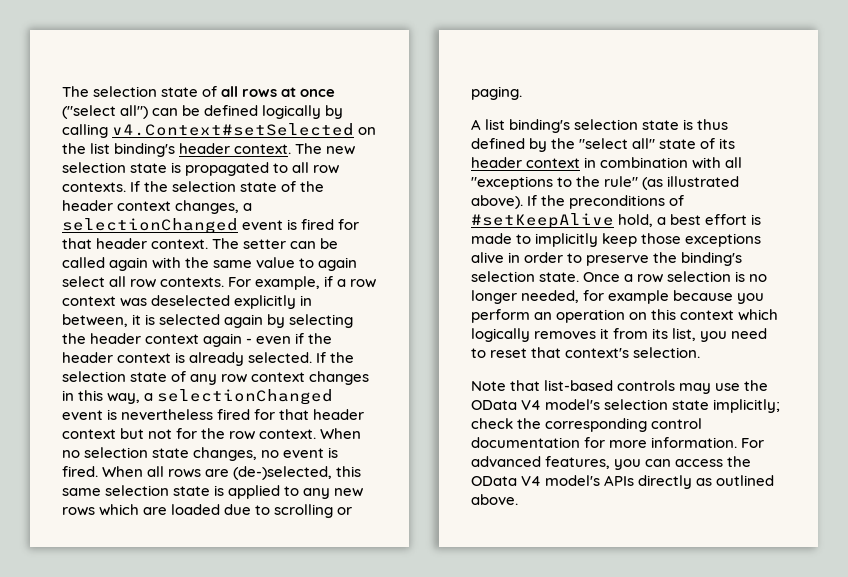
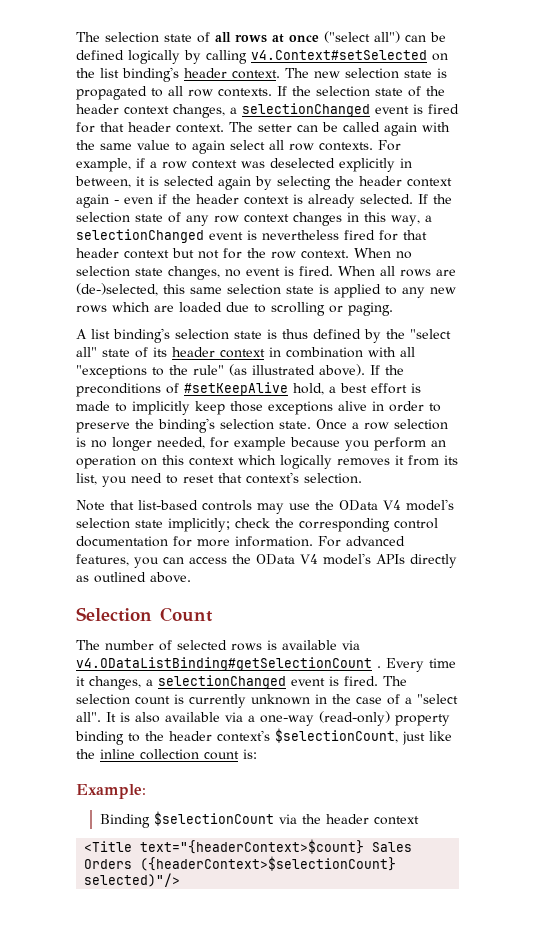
+ Selection Count
+ The number of selected rows is available via v4.ODataListBinding#getSelectionCount . Every time it changes, a selectionChanged event is fired. The selection count is currently unknown in the case of a "select all". It is also available via a one-way (read-only) property binding to the header context's $selectionCount, just like the inline collection count is:
+ Example:
+ Binding $selectionCount via the header context
+ <Title text="{headerContext>$count} Sales Orders ({headerContext>$selectionCount} selected)"/>

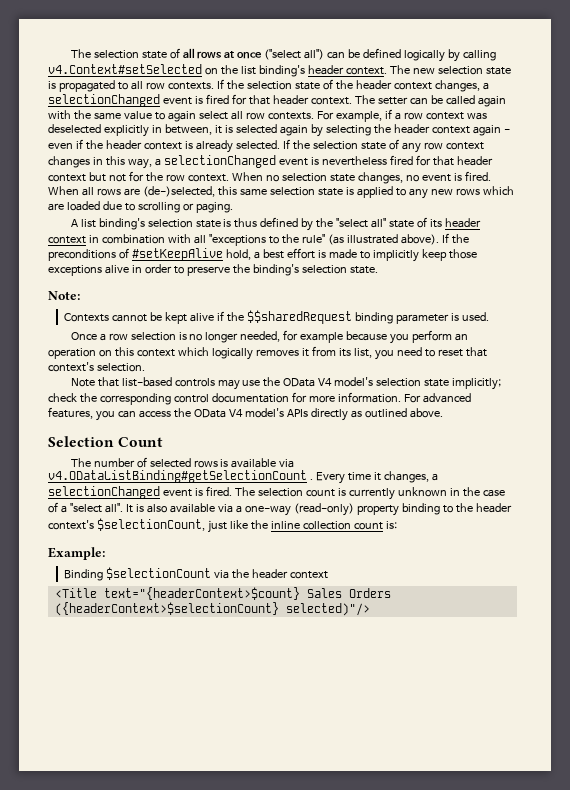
- If the preconditions of #setKeepAlive hold, a best effort is made to implicitly keep those exceptions alive in order to preserve the binding's selection state. Once a row selection is no longer needed, for example because you perform an operation on this context which logically removes it from its list, you need to reset that context's selection.
+ If the preconditions of #setKeepAlive hold, a best effort is made to implicitly keep those exceptions alive in order to preserve the binding's selection state.
+ Note:
+ Contexts cannot be kept alive if the $$sharedRequest binding parameter is used.
+ Once a row selection is no longer needed, for example because you perform an operation on this context which logically removes it from its list, you need to reset that context's selection.

